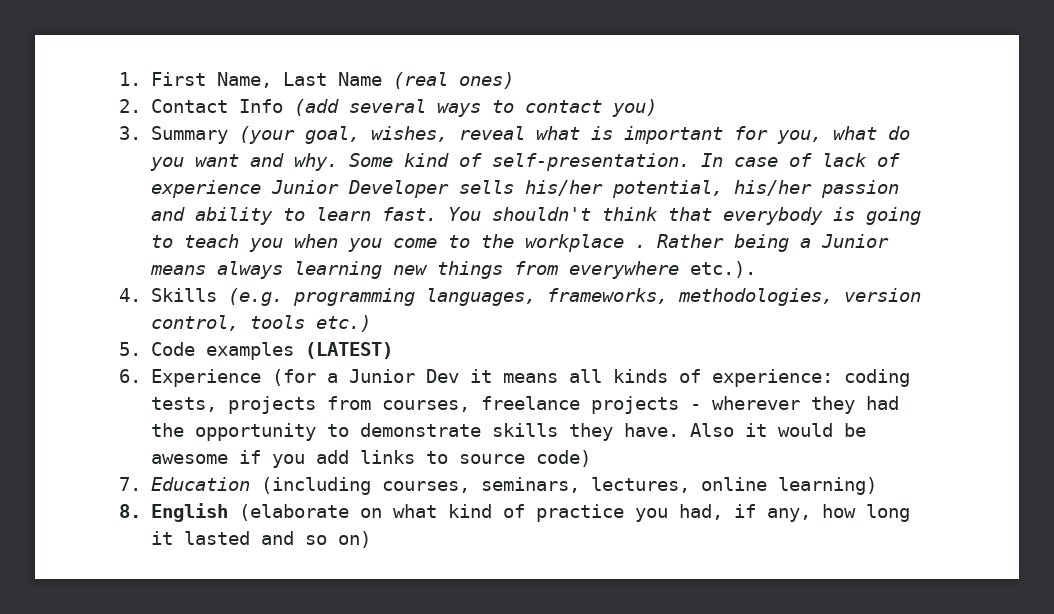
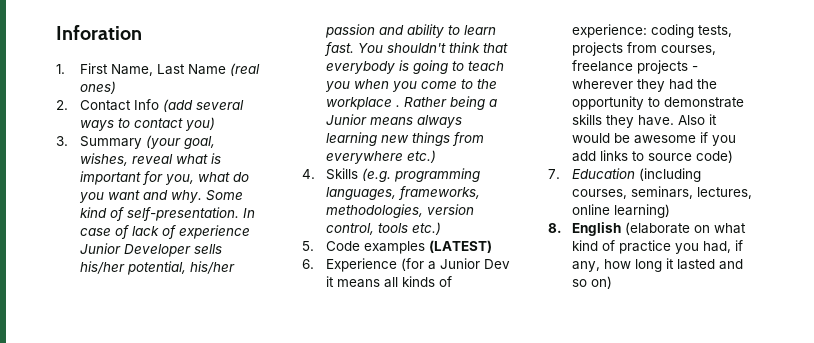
+ Inforation
- Rather being a Junior means always learning new things from everywhere etc.).
+ Rather being a Junior means always learning new things from everywhere etc.)

